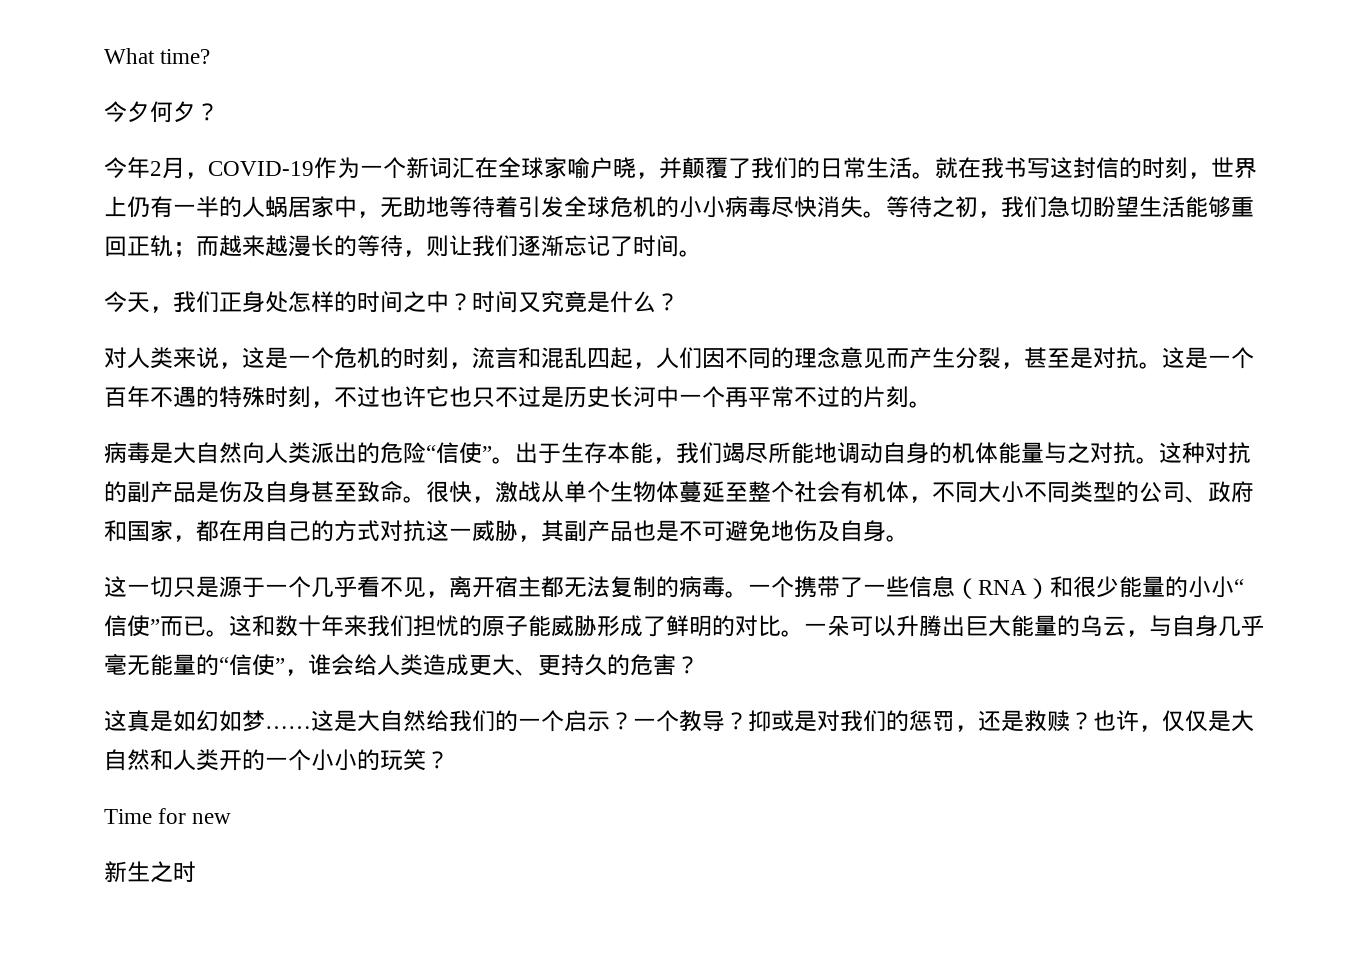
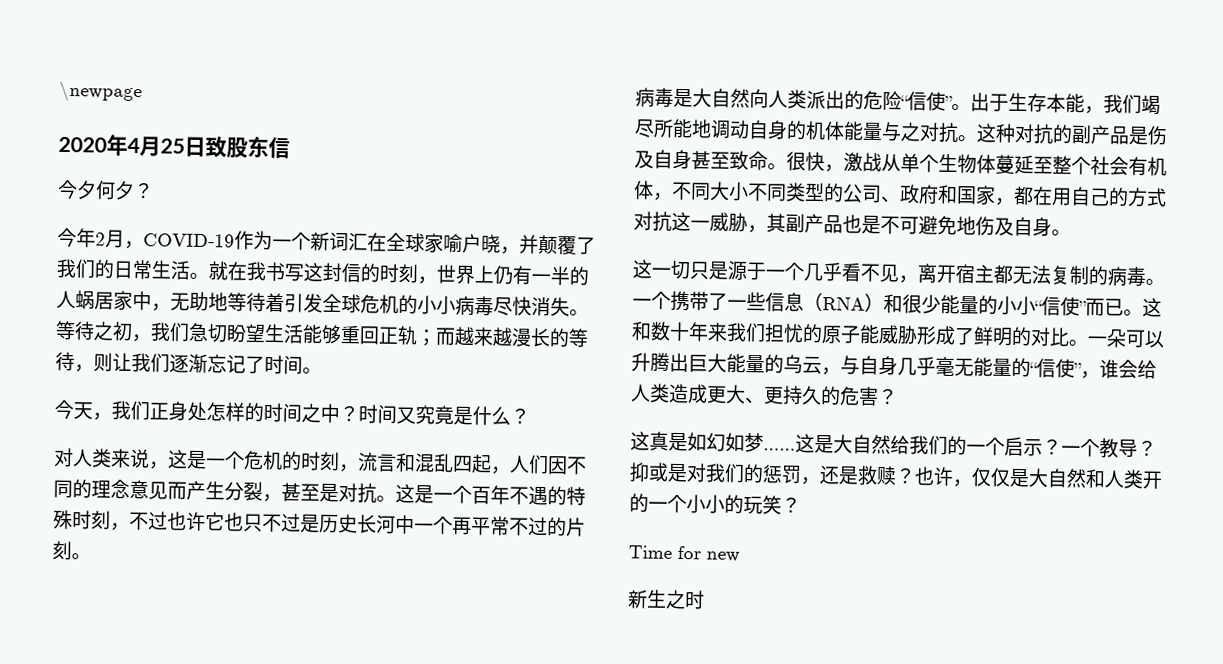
- What time?
+ \newpage
+ 2020年4月25日致股东信

